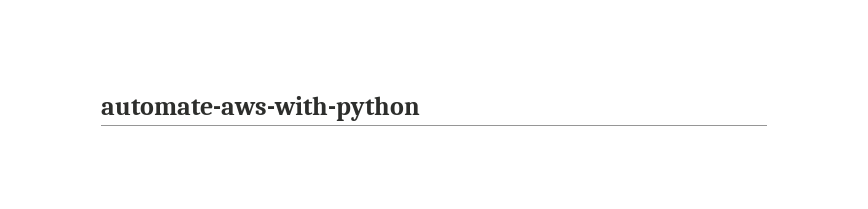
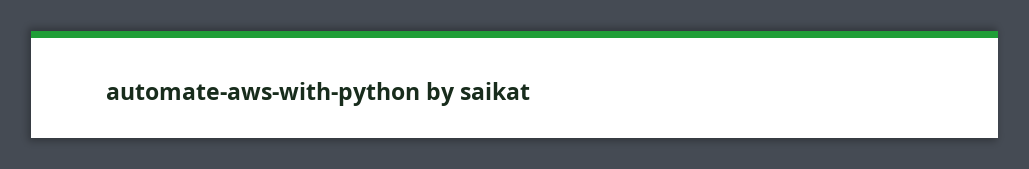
- automate-aws-with-python
+ automate-aws-with-python by saikat

